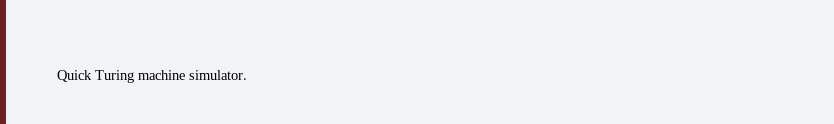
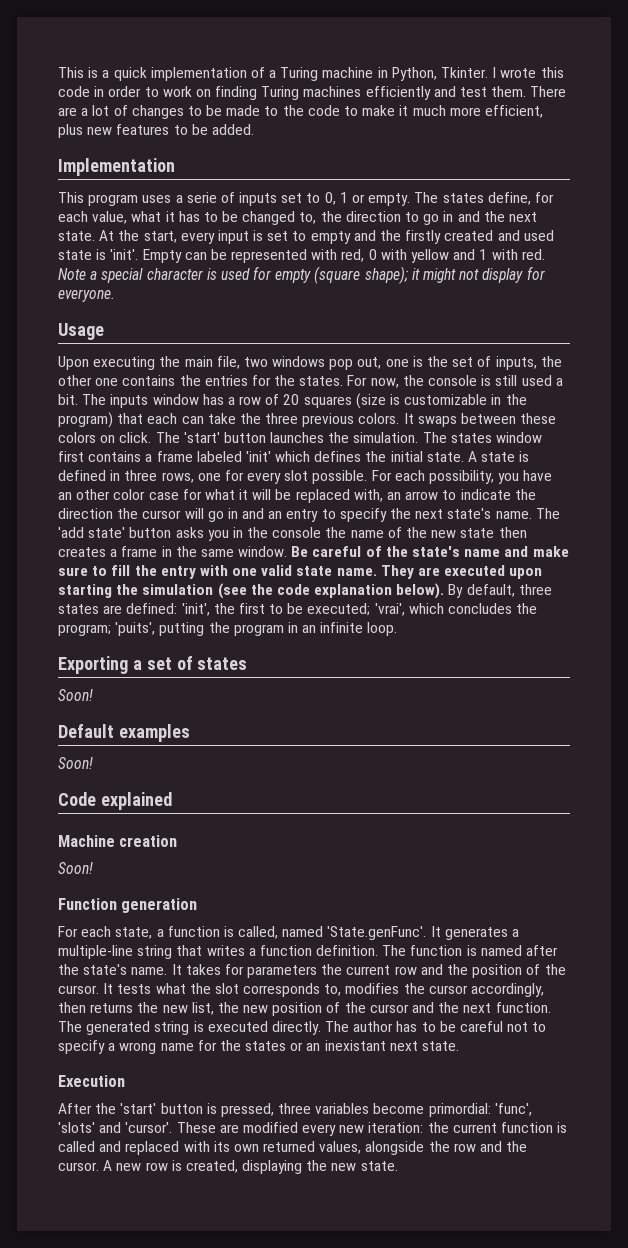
- Quick Turing machine simulator.
+ This is a quick implementation of a Turing machine in Python, Tkinter. I wrote this code in order to work on finding Turing machines efficiently and test them. There are a lot of changes to be made to the code to make it much more efficient, plus new features to be added.
+ Implementation
+ This program uses a serie of inputs set to 0, 1 or empty. The states define, for each value, what it has to be changed to, the direction to go in and the next state. At the start, every input is set to empty and the firstly created and used state is 'init'. Empty can be represented with red, 0 with yellow and 1 with red. Note a special character is used for empty (square shape); it might not display for everyone.
+ Usage
+ Upon executing the main file, two windows pop out, one is the set of inputs, the other one contains the entries for the states. For now, the console is still used a bit. The inputs window has a row of 20 squares (size is customizable in the program) that each can take the three previous colors. It swaps between these colors on click. The 'start' button launches the simulation. The states window first contains a frame labeled 'init' which defines the initial state. A state is defined in three rows, one for every slot possible. For each possibility, you have an other color case for what it will be replaced with, an arrow to indicate the direction the cursor will go in and an entry to specify the next state's name. The 'add state' button asks you in the console the name of the new state then creates a frame in the same window. Be careful of the state's name and make sure to fill the entry with one valid state name. They are executed upon starting the simulation (see the code explanation below). By default, three states are defined: 'init', the first to be executed; 'vrai', which concludes the program; 'puits', putting the program in an infinite loop.
+ Exporting a set of states
+ Soon!
+ Default examples
+ Soon!
+ Code explained
+ Machine creation
+ Soon!
+ Function generation
+ For each state, a function is called, named 'State.genFunc'. It generates a multiple-line string that writes a function definition. The function is named after the state's name. It takes for parameters the current row and the position of the cursor. It tests what the slot corresponds to, modifies the cursor accordingly, then returns the new list, the new position of the cursor and the next function. The generated string is executed directly. The author has to be careful not to specify a wrong name for the states or an inexistant next state.
+ Execution
+ After the 'start' button is pressed, three variables become primordial: 'func', 'slots' and 'cursor'. These are modified every new iteration: the current function is called and replaced with its own returned values, alongside the row and the cursor. A new row is created, displaying the new state.

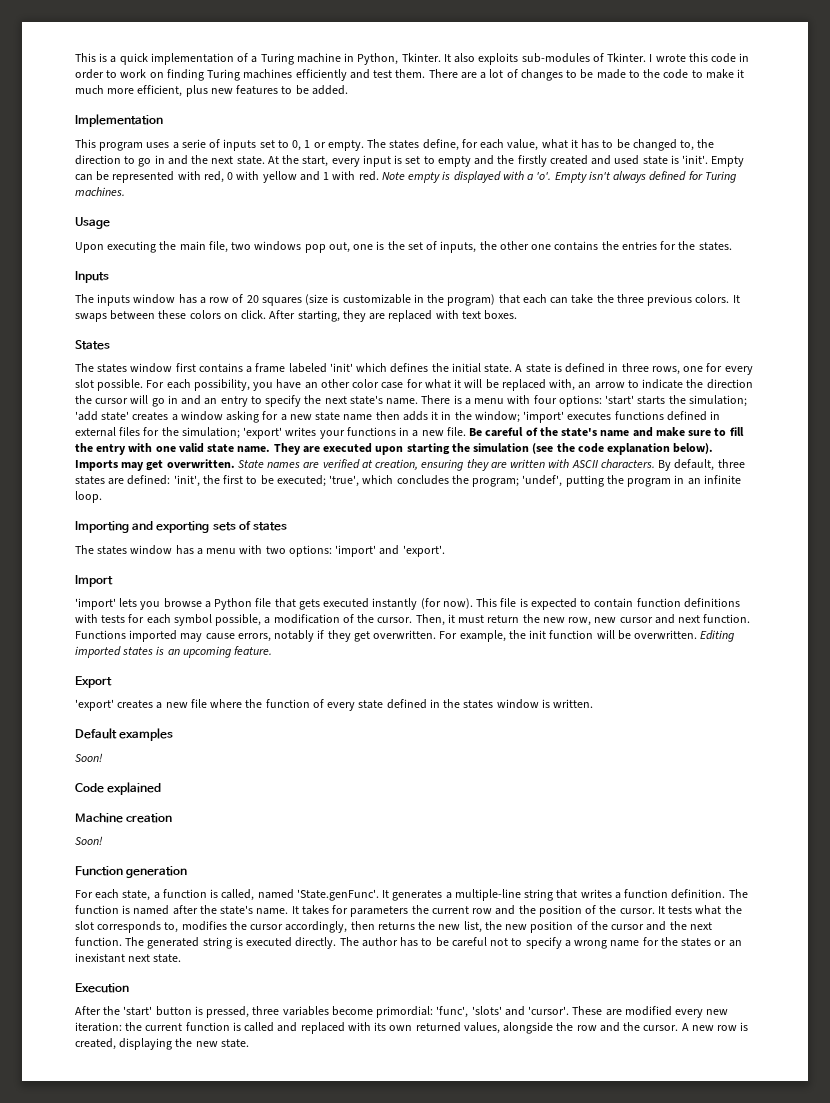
+ It also exploits sub-modules of Tkinter.
- Note a special character is used for empty (square shape); it might not display for everyone.
+ Note empty is displayed with a 'o'. Empty isn't always defined for Turing machines.
- Upon executing the main file, two windows pop out, one is the set of inputs, the other one contains the entries for the states. For now, the console is still used a bit. The inputs window has a row of 20 squares (size is customizable in the program) that each can take the three previous colors.
+ Upon executing the main file, two windows pop out, one is the set of inputs, the other one contains the entries for the states.
+ Inputs
+ The inputs window has a row of 20 squares (size is customizable in the program) that each can take the three previous colors.
- The 'start' button launches the simulation. The states window first contains a frame labeled 'init' which defines the initial state.
+ After starting, they are replaced with text boxes.
+ States
+ The states window first contains a frame labeled 'init' which defines the initial state.
- The 'add state' button asks you in the console the name of the new state then creates a frame in the same window.
+ There is a menu with four options: 'start' starts the simulation; 'add state' creates a window asking for a new state name then adds it in the window; 'import' executes functions defined in external files for the simulation; 'export' writes your functions in a new file.
+ Imports may get overwritten. State names are verified at creation, ensuring they are written with ASCII characters.
- By default, three states are defined: 'init', the first to be executed; 'vrai', which concludes the program; 'puits', putting the program in an infinite loop.
+ By default, three states are defined: 'init', the first to be executed; 'true', which concludes the program; 'undef', putting the program in an infinite loop.
- Exporting a set of states
- Soon!
+ Importing and exporting sets of states
+ The states window has a menu with two options: 'import' and 'export'.
+ Import
+ 'import' lets you browse a Python file that gets executed instantly (for now). This file is expected to contain function definitions with tests for each symbol possible, a modification of the cursor. Then, it must return the new row, new cursor and next function. Functions imported may cause errors, notably if they get overwritten. For example, the init function will be overwritten. Editing imported states is an upcoming feature.
+ Export
+ 'export' creates a new file where the function of every state defined in the states window is written.

